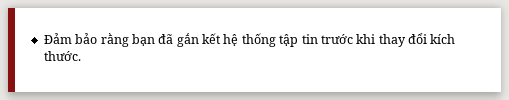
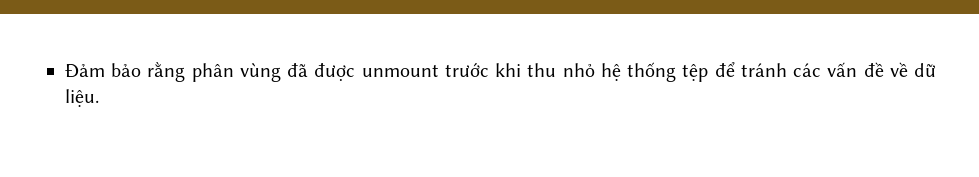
- Đảm bảo rằng bạn đã gắn kết hệ thống tập tin trước khi thay đổi kích thước.
+ Đảm bảo rằng phân vùng đã được unmount trước khi thu nhỏ hệ thống tệp để tránh các vấn đề về dữ liệu.

